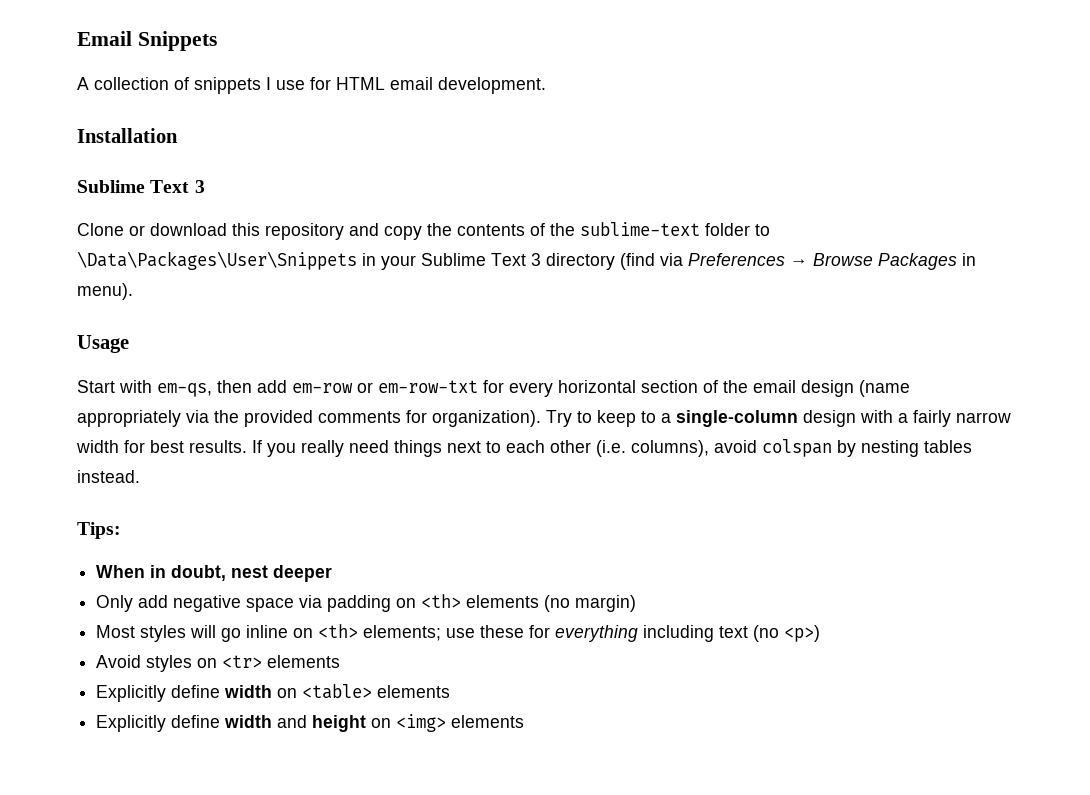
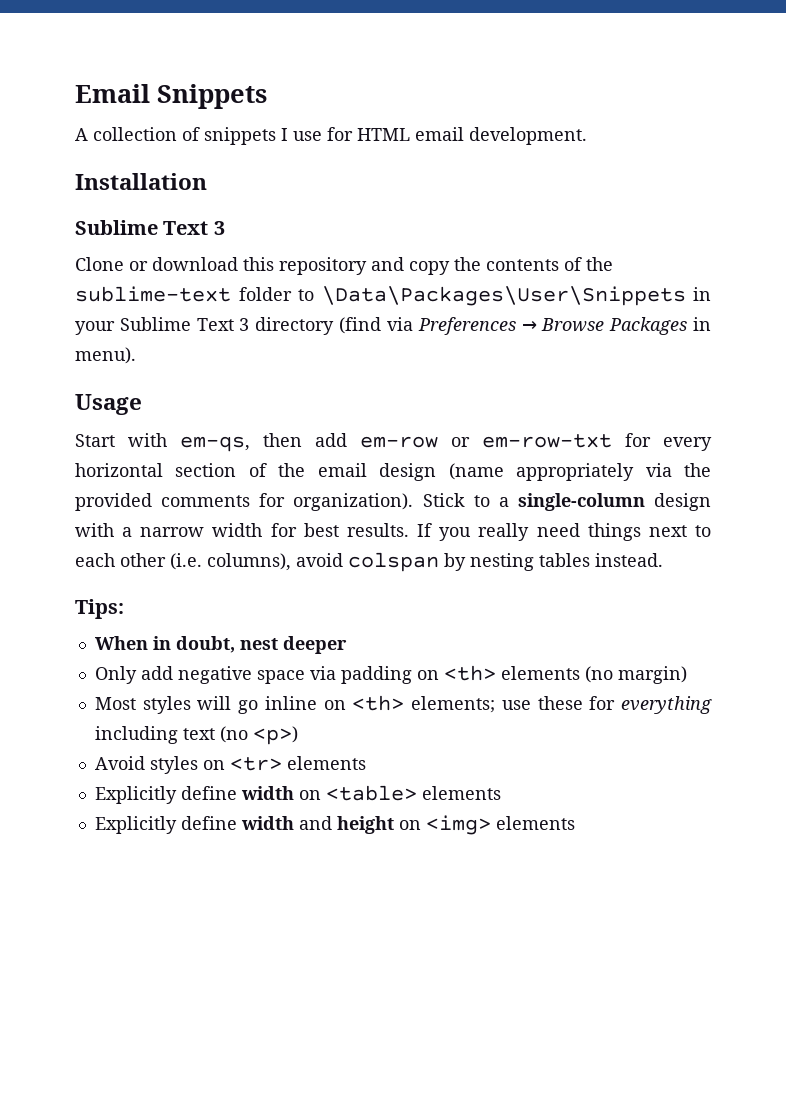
- Try to keep to a single-column design with a fairly narrow width for best results.
+ Stick to a single-column design with a narrow width for best results.

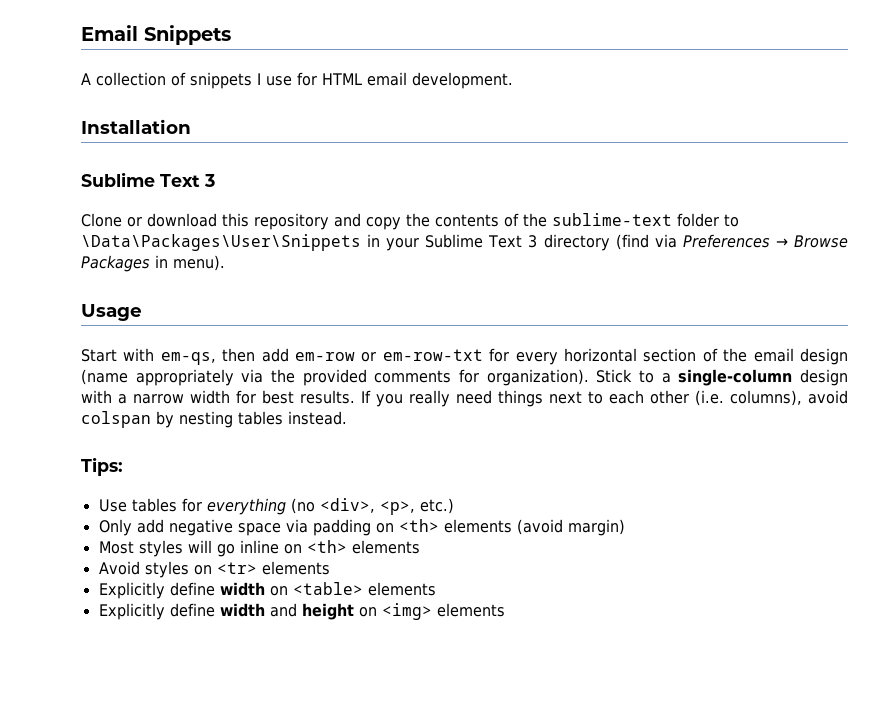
- When in doubt, nest deeper
+ Use tables for everything (no <div>, <p>, etc.)
- Only add negative space via padding on <th> elements (no margin)
+ Only add negative space via padding on <th> elements (avoid margin)
- Most styles will go inline on <th> elements; use these for everything including text (no <p>)
+ Most styles will go inline on <th> elements

